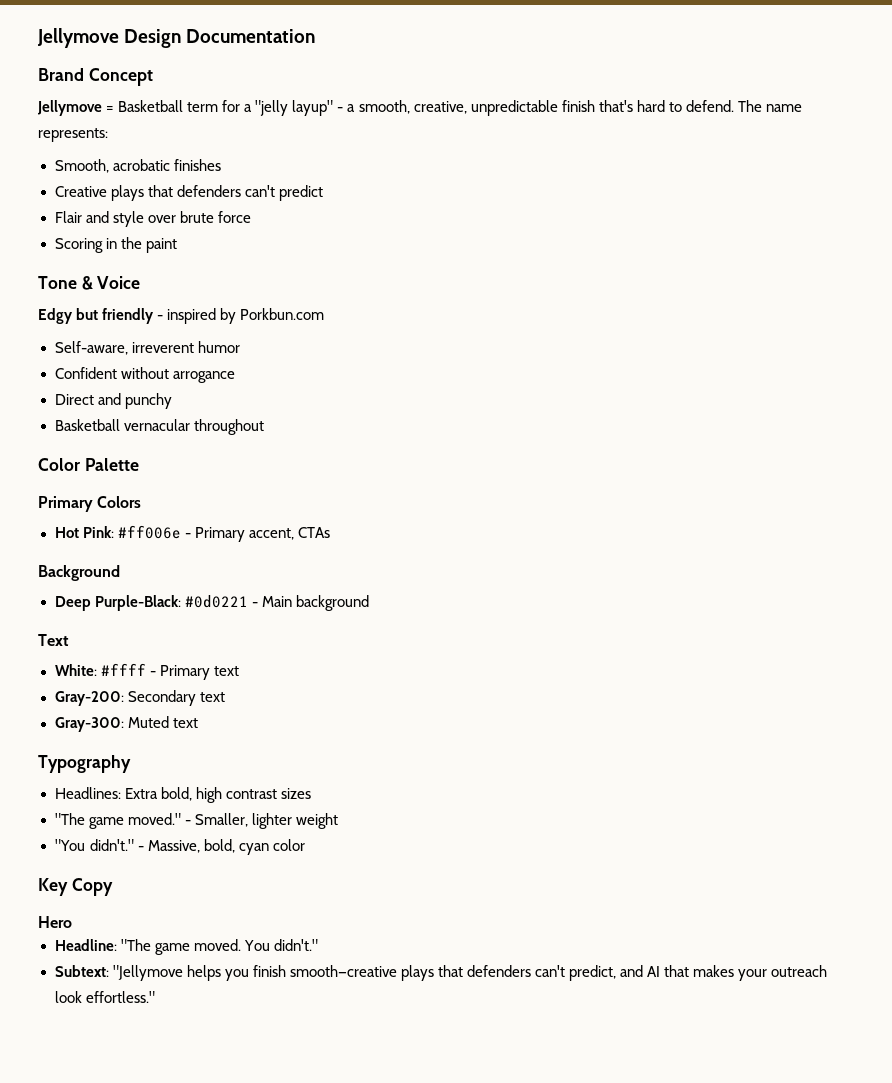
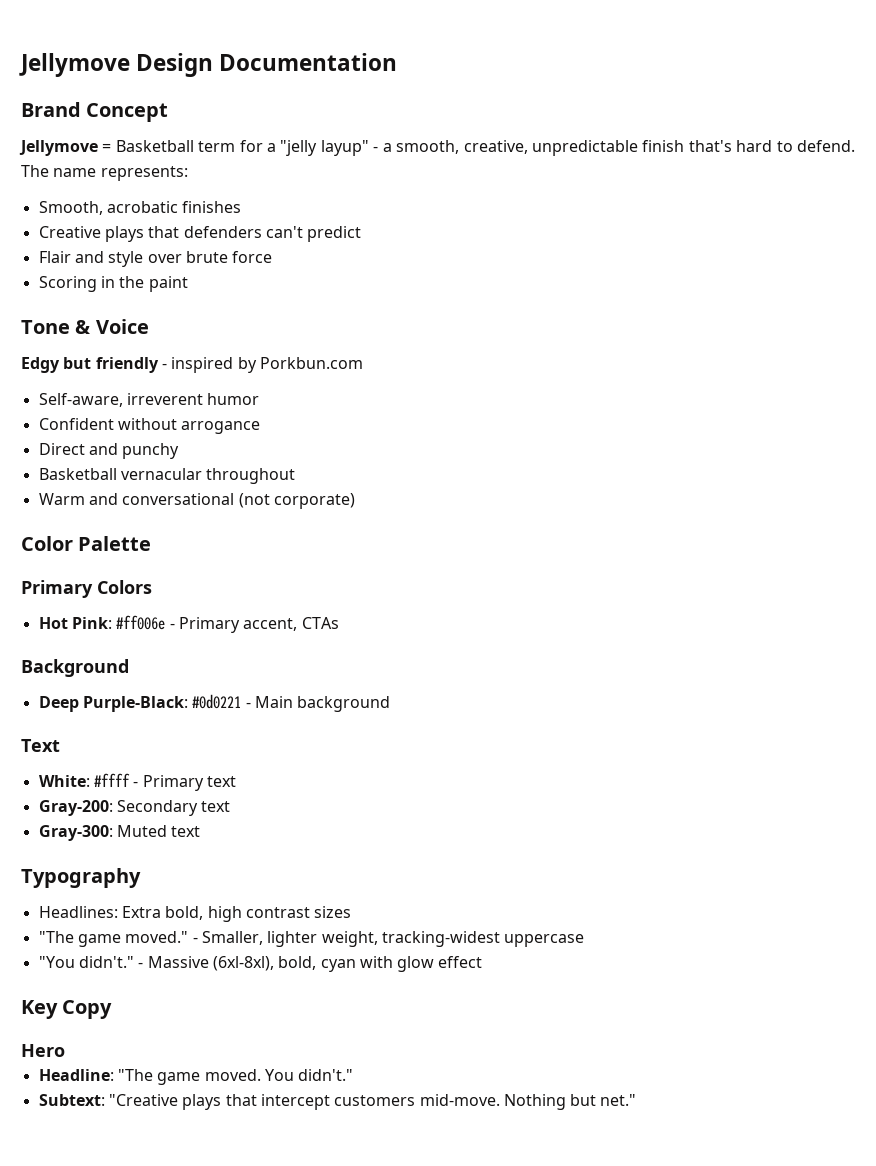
+ Warm and conversational (not corporate)
- - Smaller, lighter weight
+ - Smaller, lighter weight, tracking-widest uppercase
- - Massive, bold, cyan color
+ - Massive (6xl-8xl), bold, cyan with glow effect
- Subtext: "Jellymove helps you finish smooth—creative plays that defenders can't predict, and AI that makes your outreach look effortless."
+ Subtext: "Creative plays that intercept customers mid-move. Nothing but net."

